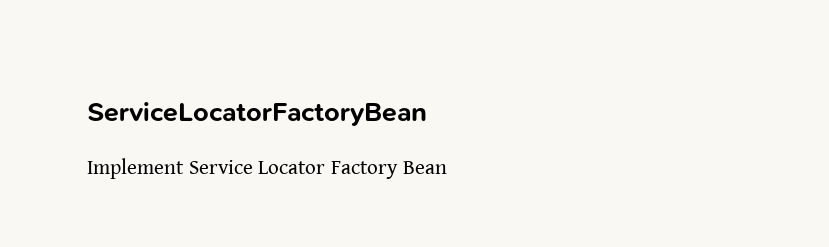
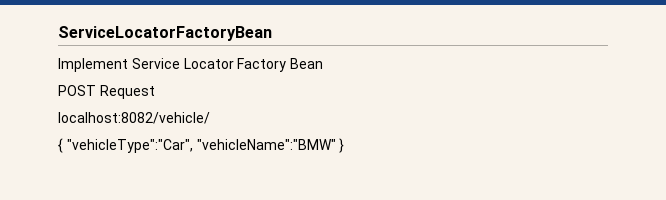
+ POST Request
+ localhost:8082/vehicle/
+ { "vehicleType":"Car", "vehicleName":"BMW" }

